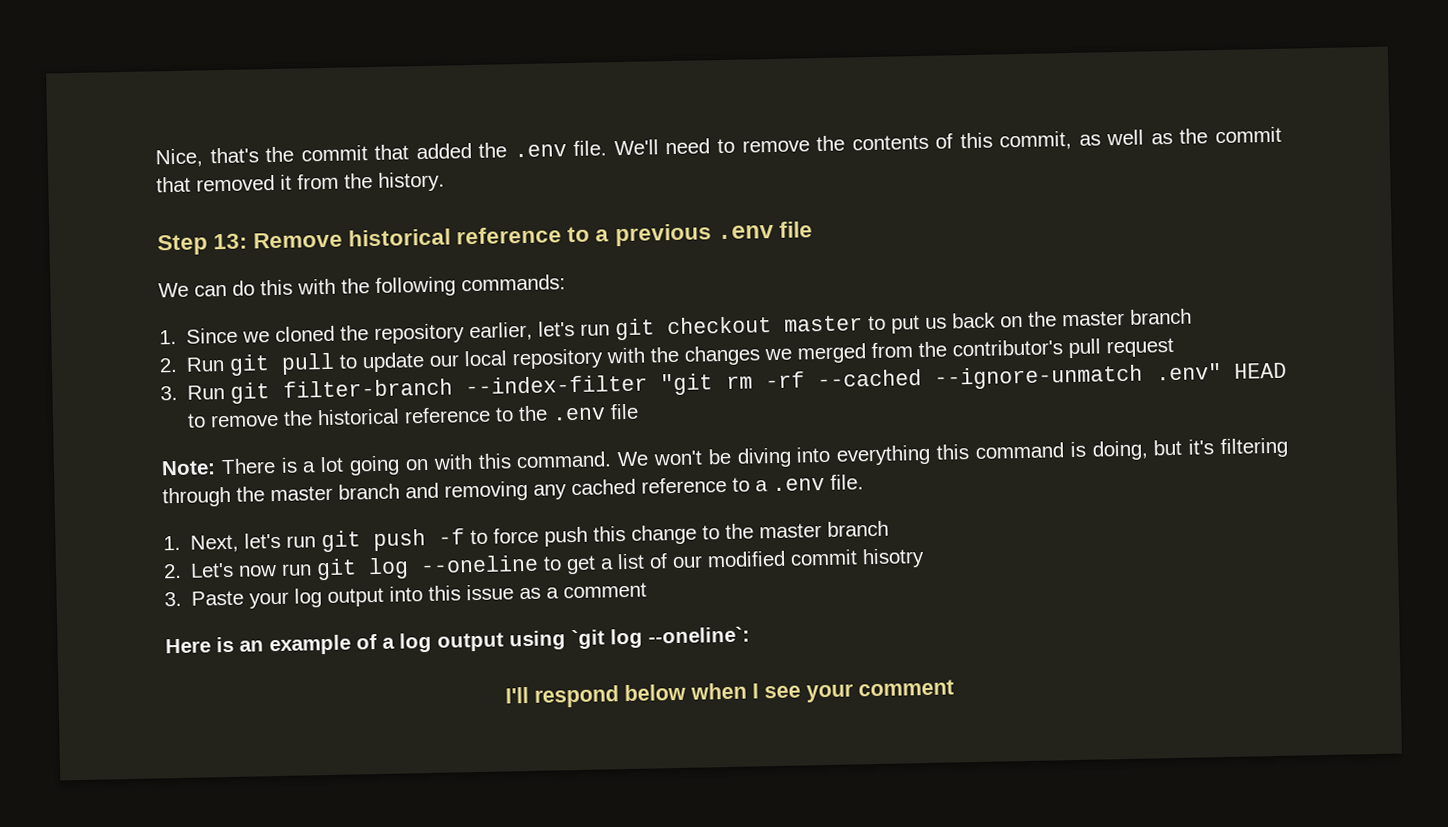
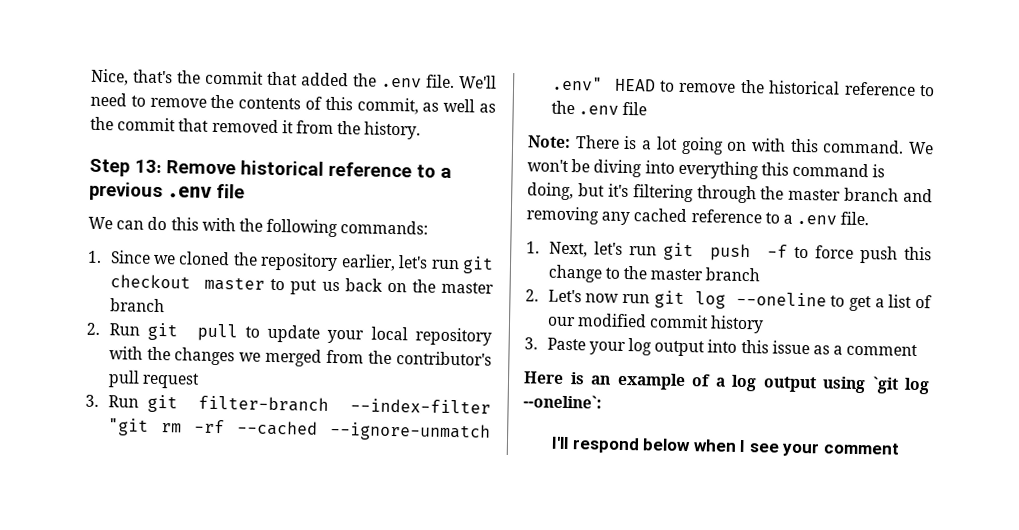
- 2. Run git pull to update our local repository with the changes we merged from the contributor's pull request
+ 2. Run git pull to update your local repository with the changes we merged from the contributor's pull request
- 2. Let's now run git log --oneline to get a list of our modified commit hisotry
+ 2. Let's now run git log --oneline to get a list of our modified commit history

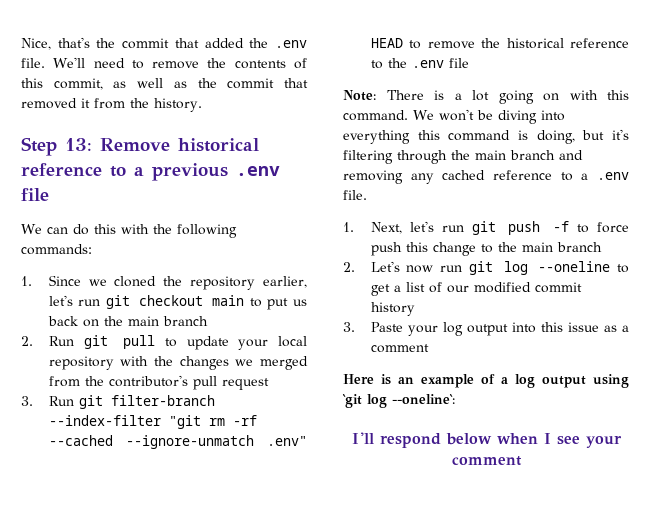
- 1. Since we cloned the repository earlier, let's run git checkout master to put us back on the master branch
+ 1. Since we cloned the repository earlier, let's run git checkout main to put us back on the main branch
- We won't be diving into everything this command is doing, but it's filtering through the master branch and removing any cached reference to a .env file.
+ We won't be diving into everything this command is doing, but it's filtering through the main branch and removing any cached reference to a .env file.
- 1. Next, let's run git push -f to force push this change to the master branch
+ 1. Next, let's run git push -f to force push this change to the main branch

